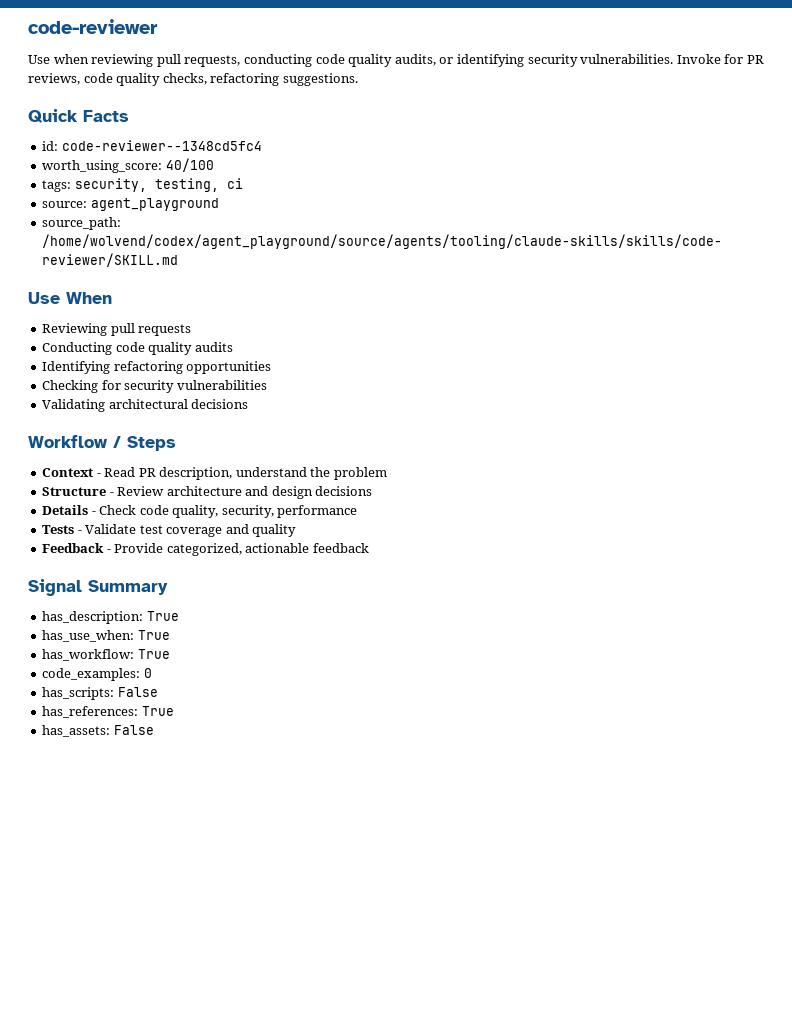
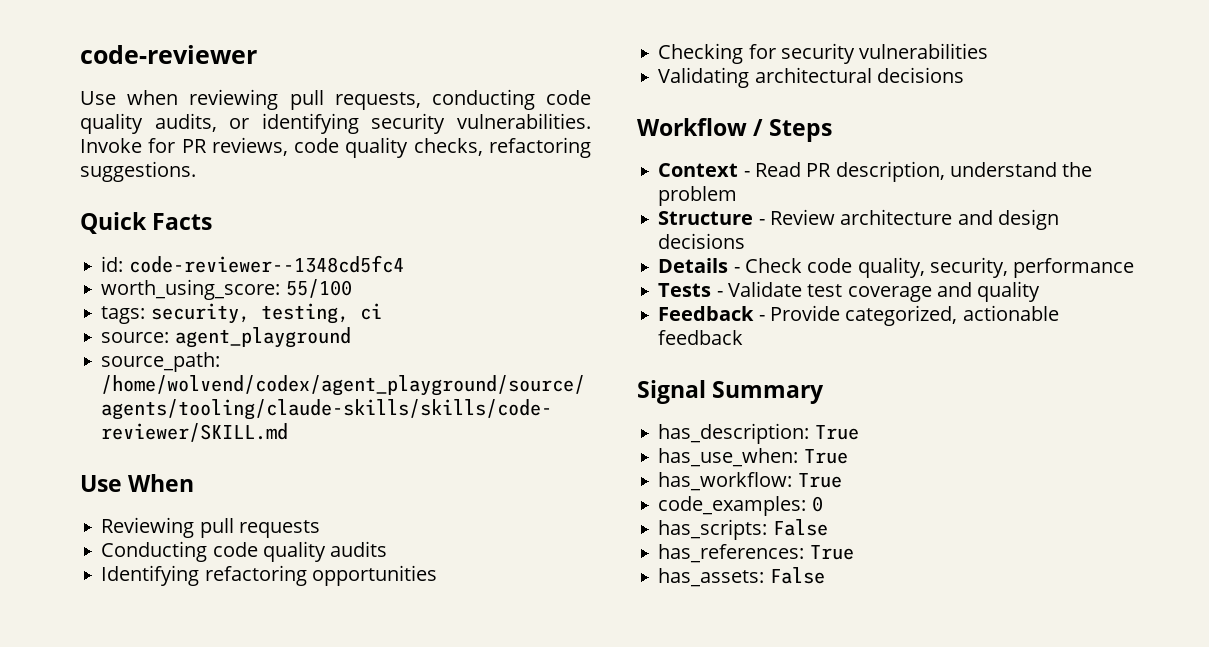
- worth_using_score: 40/100
+ worth_using_score: 55/100

